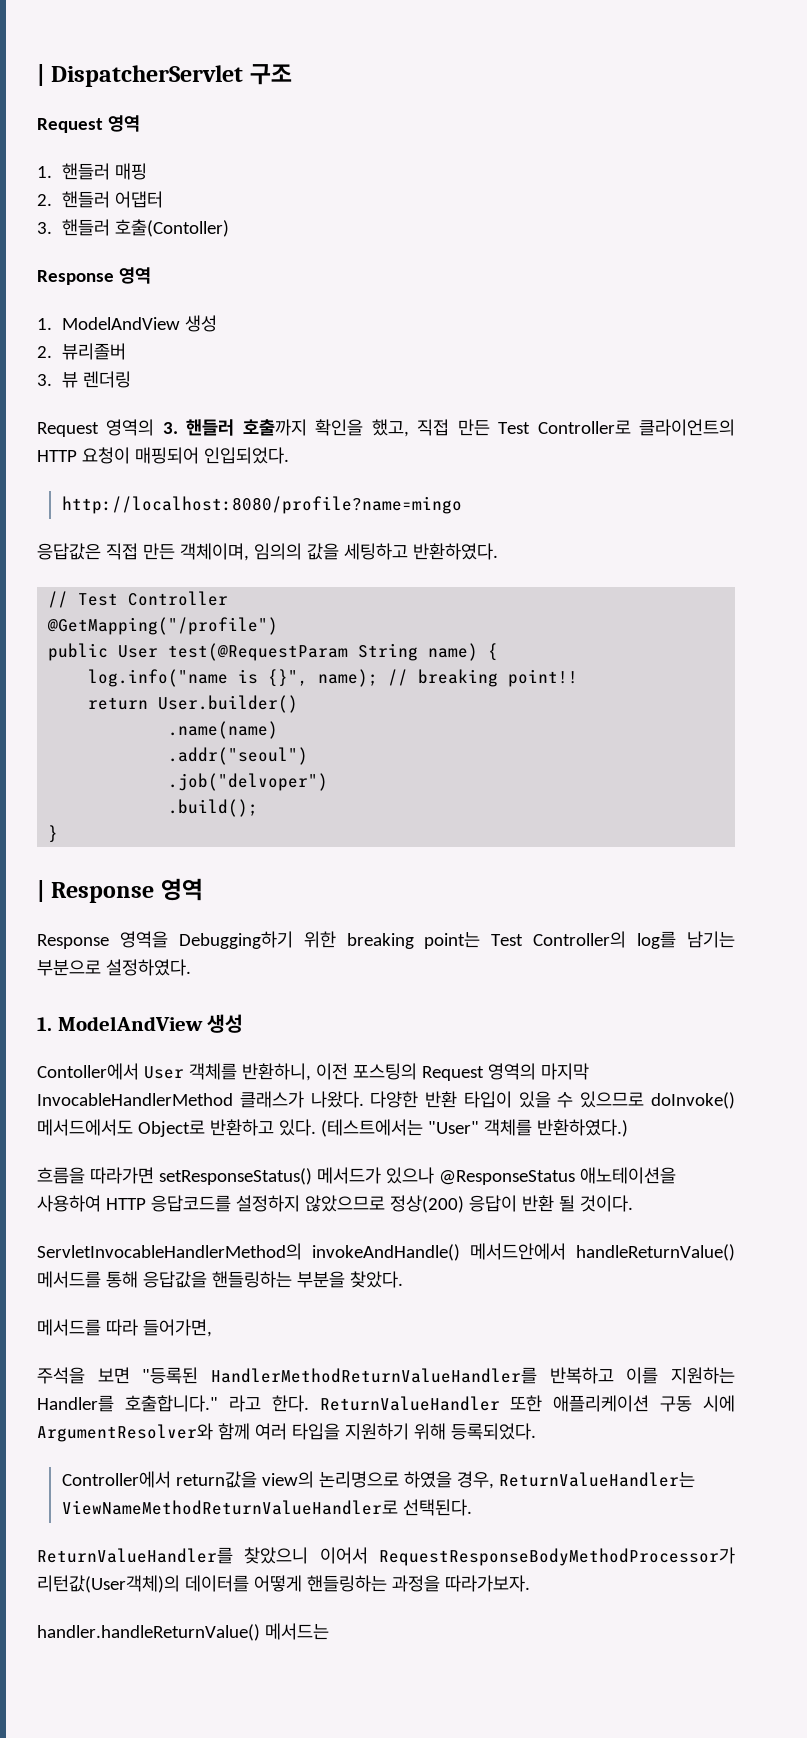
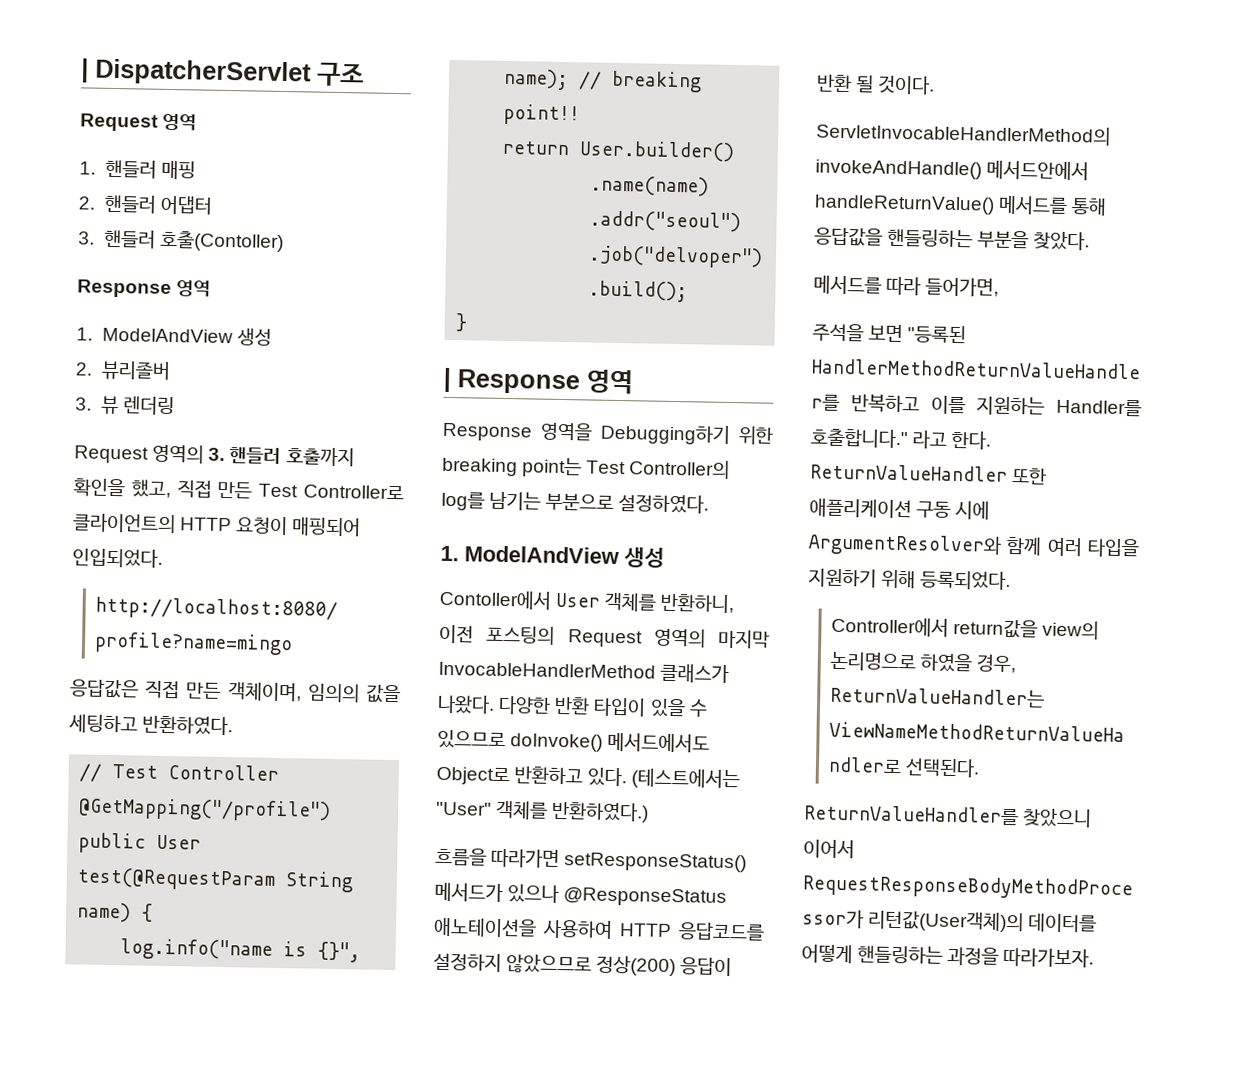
- handler.handleReturnValue() 메서드는

